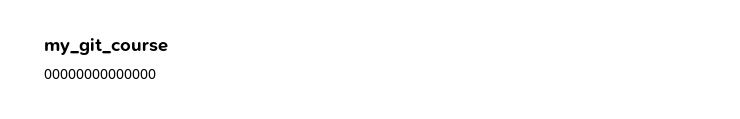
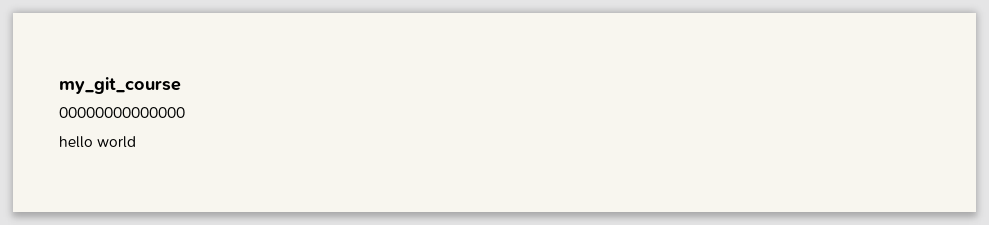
+ hello world

